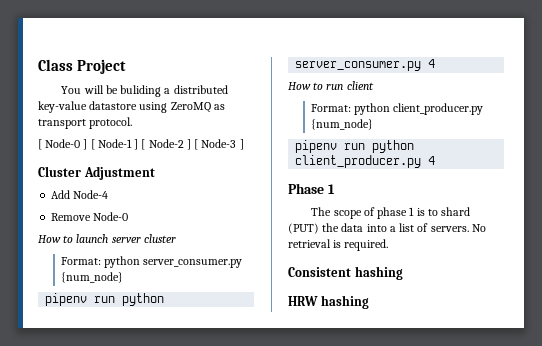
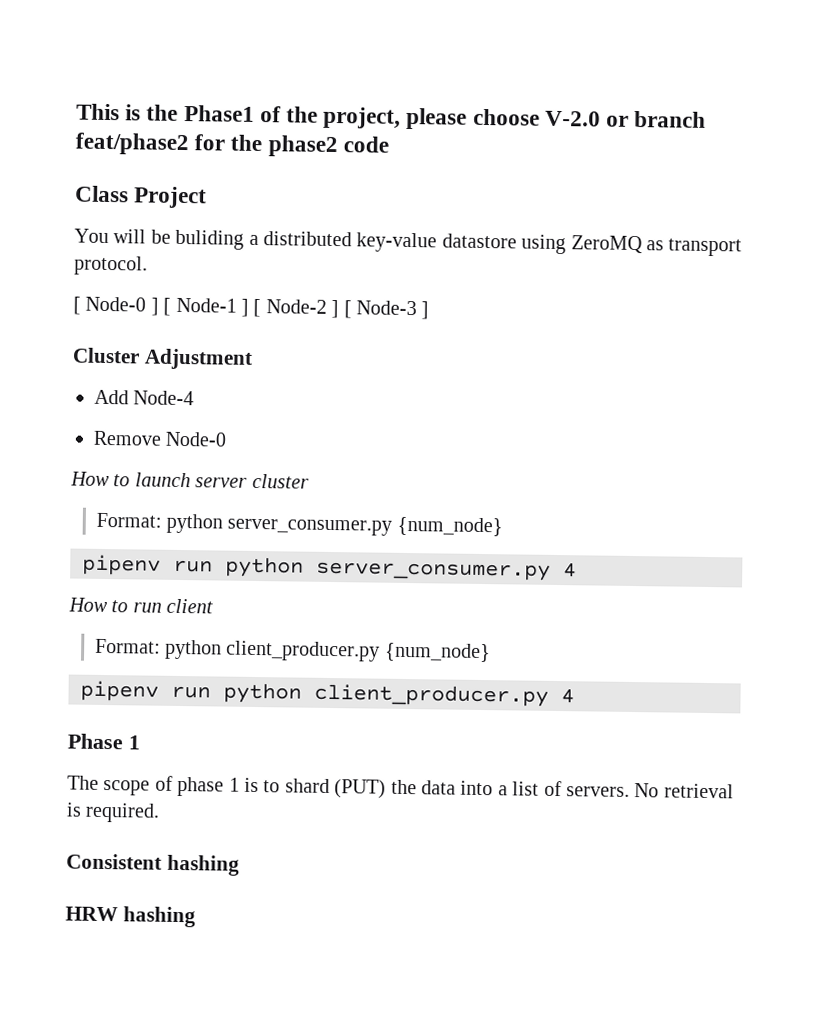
+ This is the Phase1 of the project, please choose V-2.0 or branch feat/phase2 for the phase2 code

